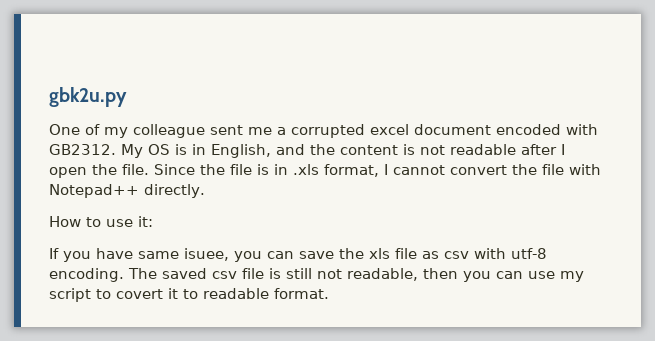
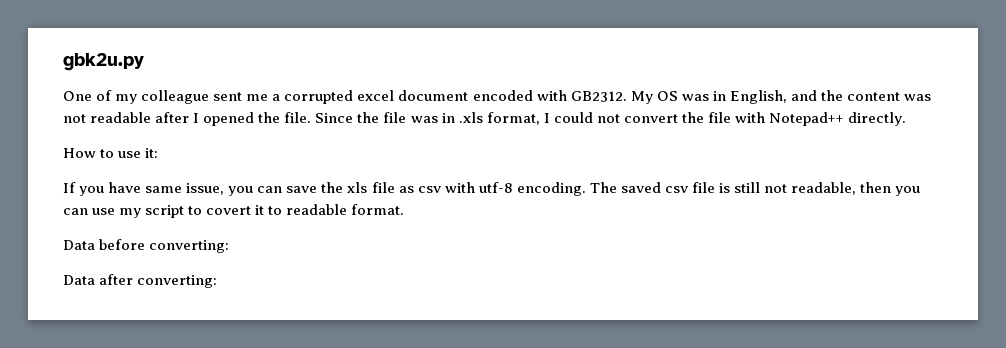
- My OS is in English, and the content is not readable after I open the file.
+ My OS was in English, and the content was not readable after I opened the file.
- Since the file is in .xls format, I cannot convert the file with Notepad++ directly.
+ Since the file was in .xls format, I could not convert the file with Notepad++ directly.
- If you have same isuee, you can save the xls file as csv with utf-8 encoding.
+ If you have same issue, you can save the xls file as csv with utf-8 encoding.
+ Data before converting:
+ Data after converting:

